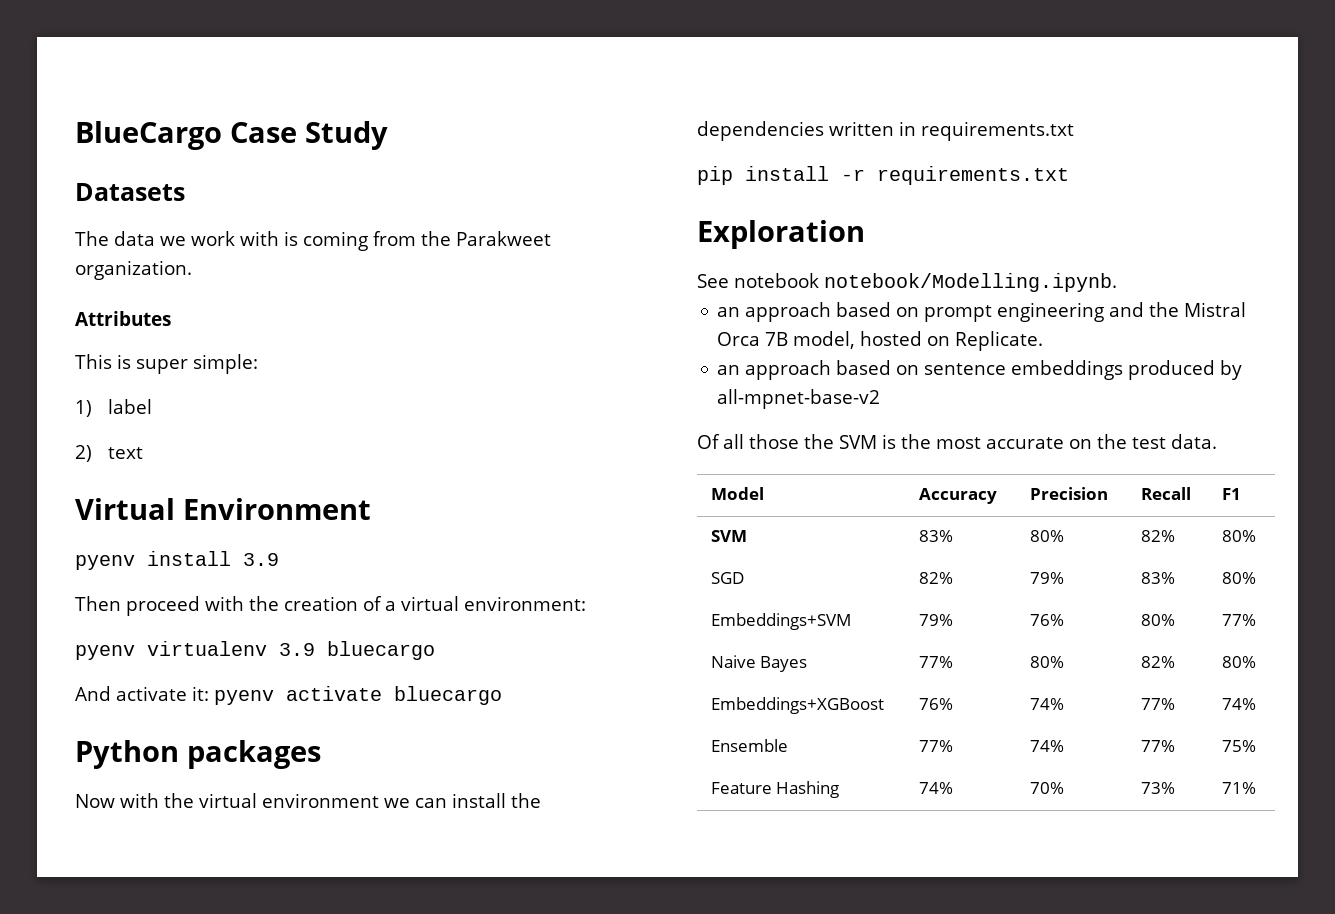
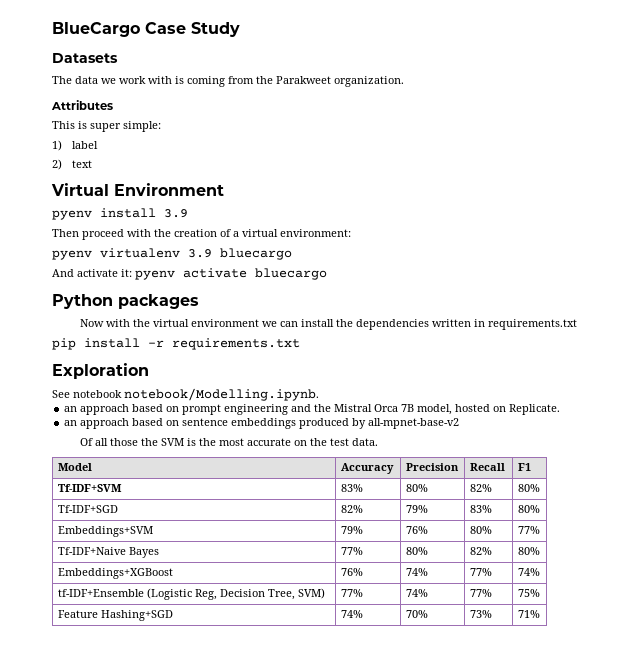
- SVM | 83% | 80% | 82% | 80%
+ Tf-IDF+SVM | 83% | 80% | 82% | 80%
- SGD | 82% | 79% | 83% | 80%
+ Tf-IDF+SGD | 82% | 79% | 83% | 80%
- Naive Bayes | 77% | 80% | 82% | 80%
+ Tf-IDF+Naive Bayes | 77% | 80% | 82% | 80%
- Ensemble | 77% | 74% | 77% | 75%
+ tf-IDF+Ensemble (Logistic Reg, Decision Tree, SVM) | 77% | 74% | 77% | 75%
- Feature Hashing | 74% | 70% | 73% | 71%
+ Feature Hashing+SGD | 74% | 70% | 73% | 71%

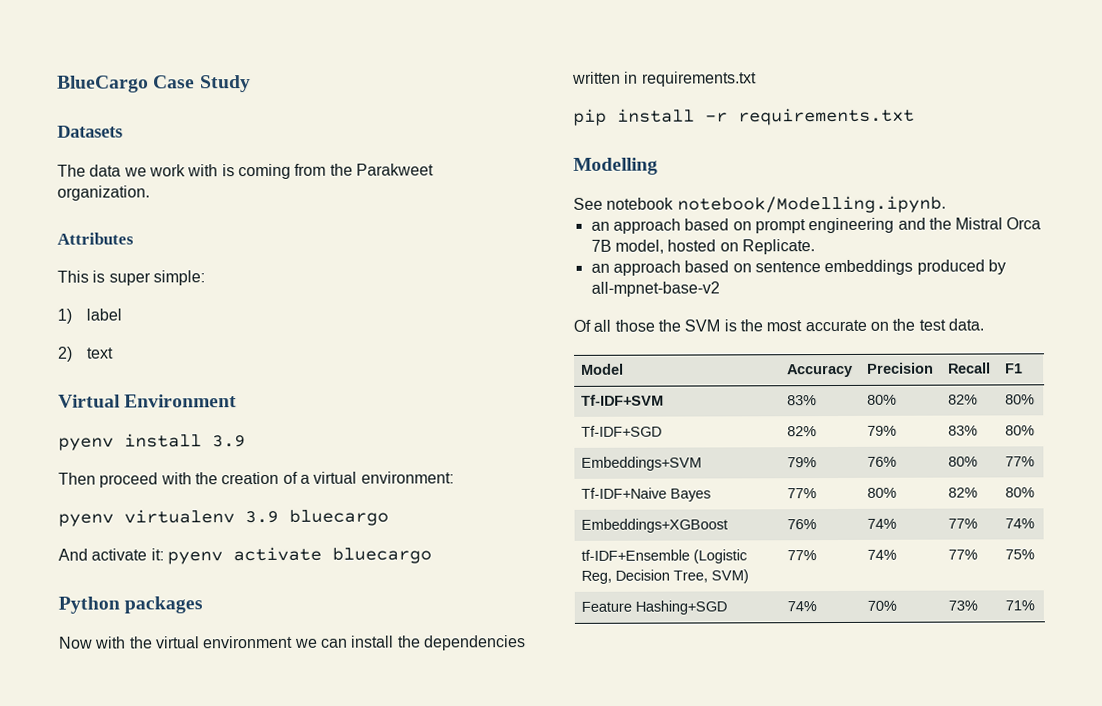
- Exploration
+ Modelling

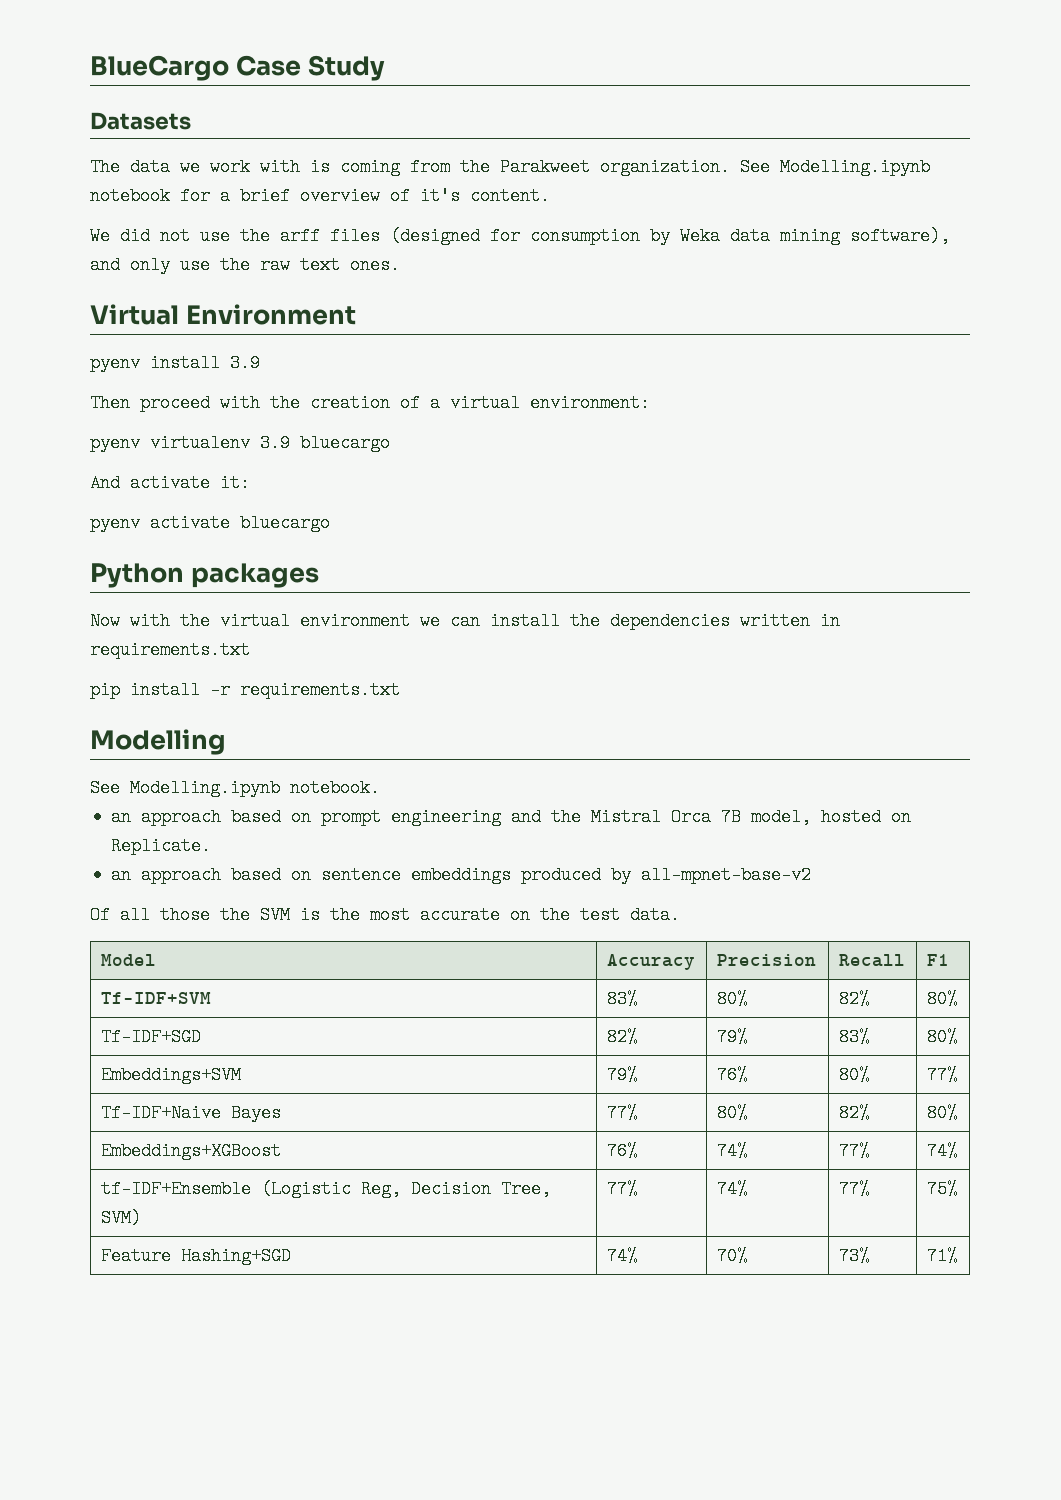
- The data we work with is coming from the Parakweet organization.
- Attributes
- This is super simple:
- 1) label
- 2) text
+ The data we work with is coming from the Parakweet organization. See Modelling.ipynb notebook for a brief overview of it's content.
+ We did not use the arff files (designed for consumption by Weka data mining software), and only use the raw text ones.
- And activate it: pyenv activate bluecargo
+ And activate it:
+ pyenv activate bluecargo
- See notebook notebook/Modelling.ipynb.
+ See Modelling.ipynb notebook.

